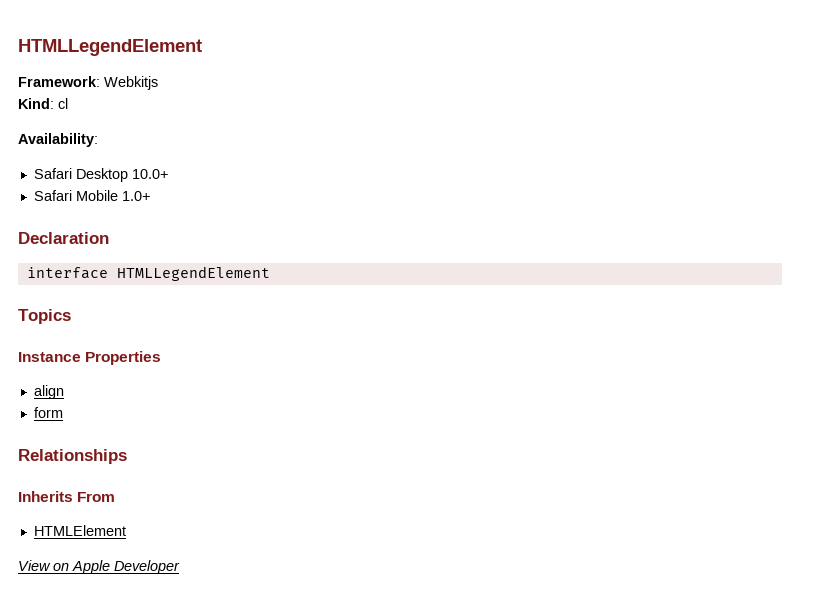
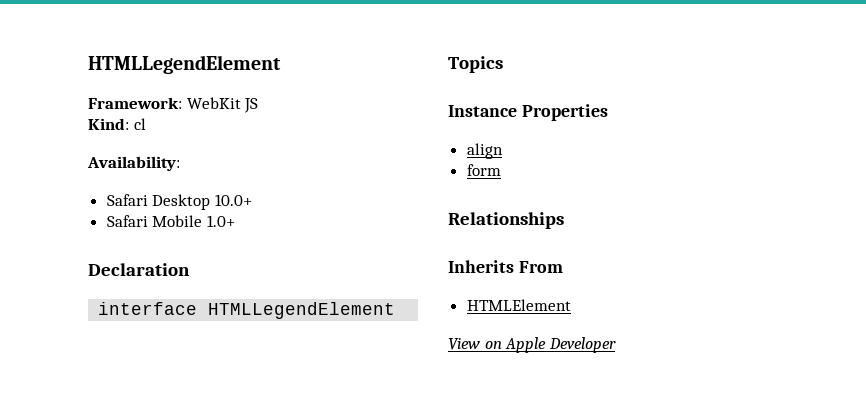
- Framework: Webkitjs
+ Framework: WebKit JS

